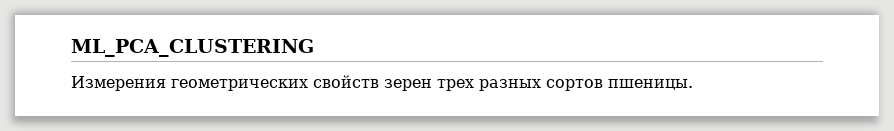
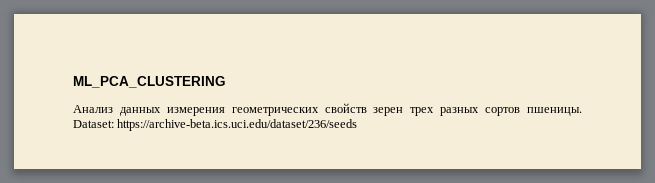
- Измерения геометрических свойств зерен трех разных сортов пшеницы.
+ Анализ данных измерения геометрических свойств зерен трех разных сортов пшеницы.
+ Dataset: https://archive-beta.ics.uci.edu/dataset/236/seeds

